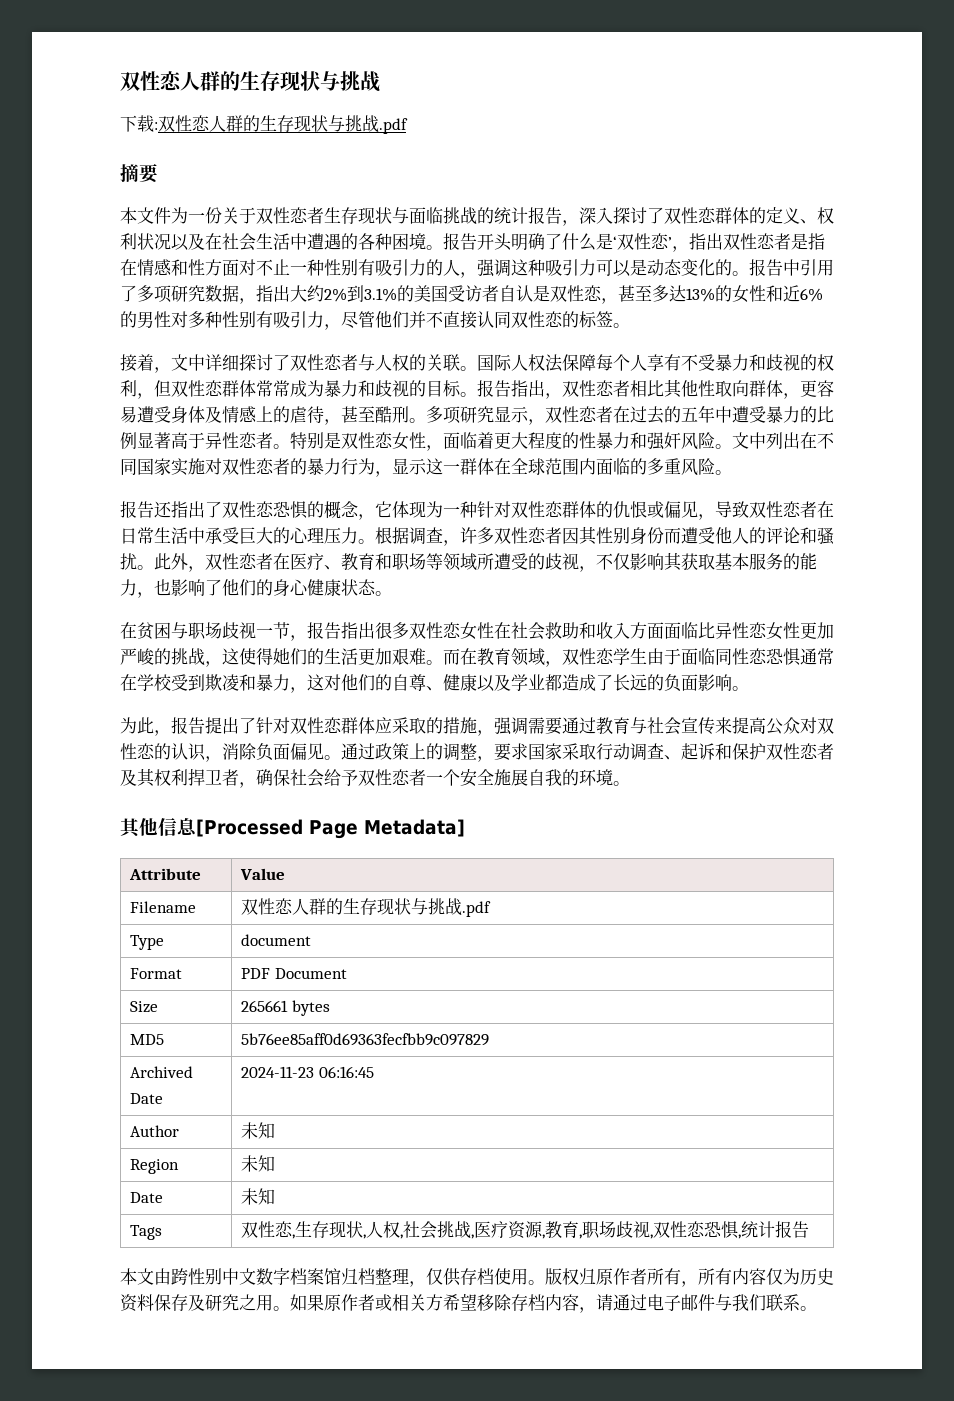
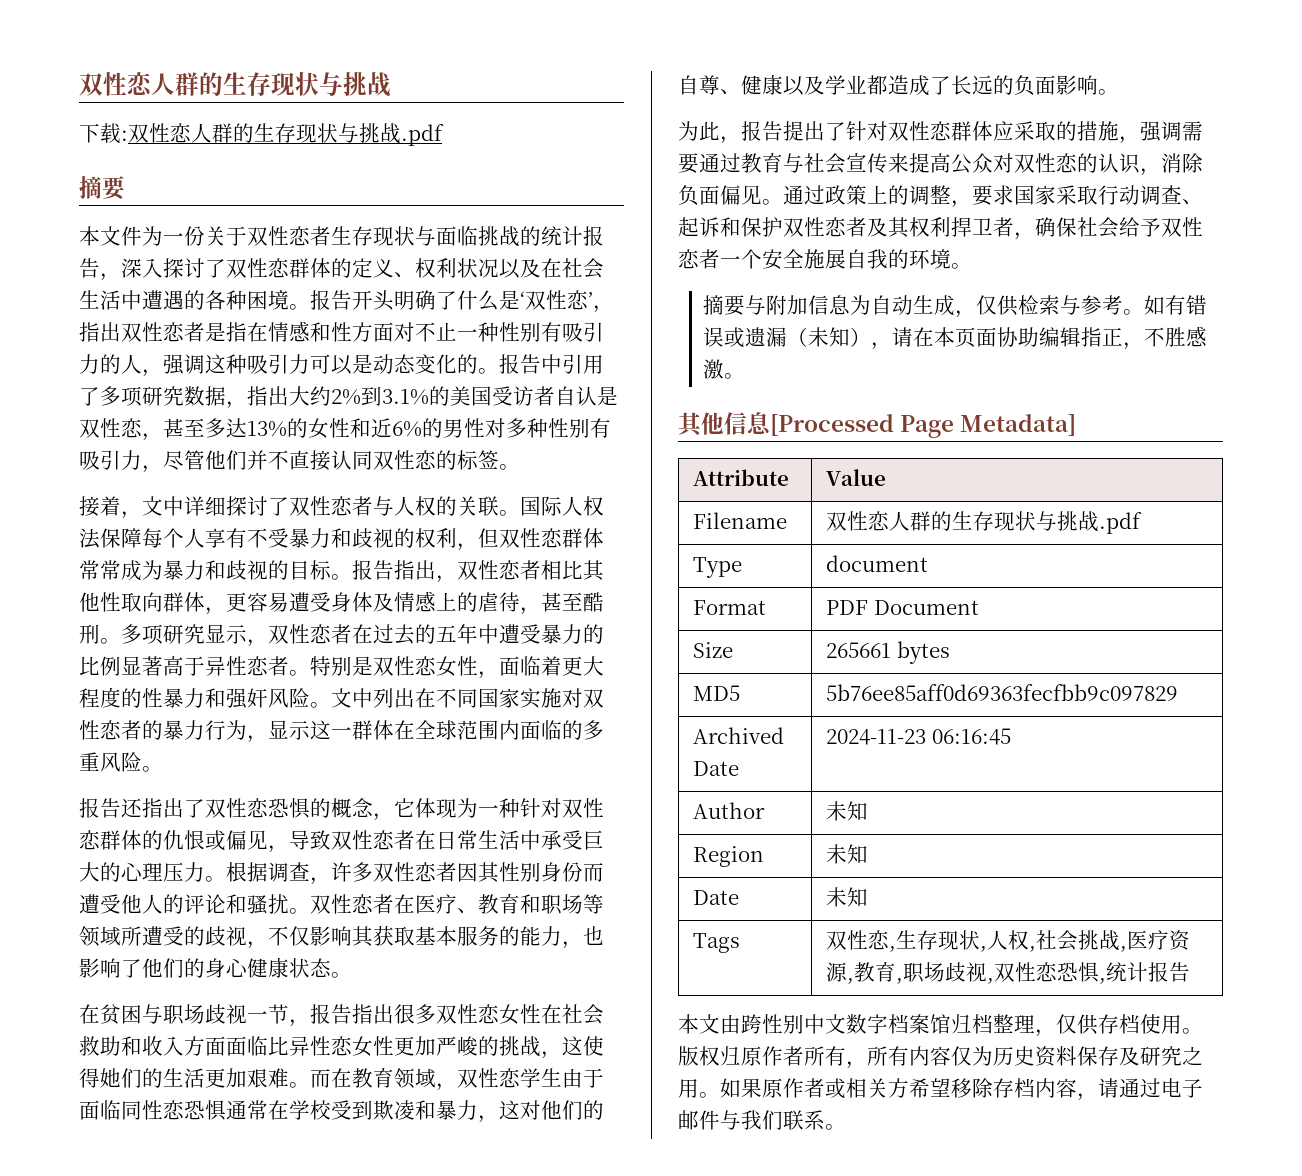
- 此外，双性恋者在医疗、教育和职场等领域所遭受的歧视，不仅影响其获取基本服务的能力，也影响了他们的身心健康状态。
+ 双性恋者在医疗、教育和职场等领域所遭受的歧视，不仅影响其获取基本服务的能力，也影响了他们的身心健康状态。
+ 摘要与附加信息为自动生成，仅供检索与参考。如有错误或遗漏（未知），请在本页面协助编辑指正，不胜感激。

